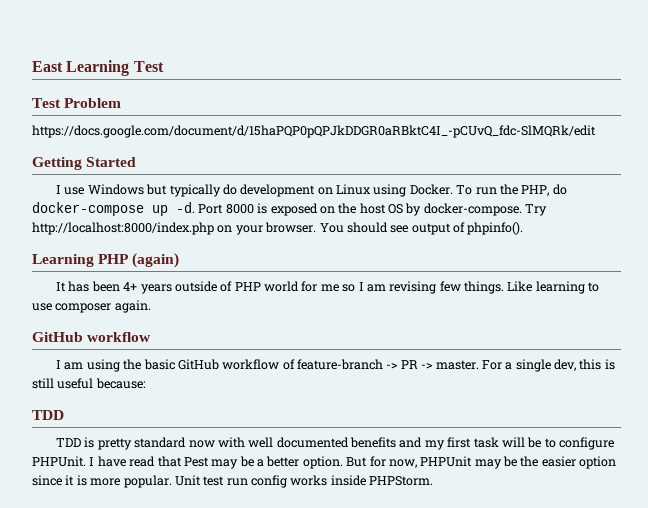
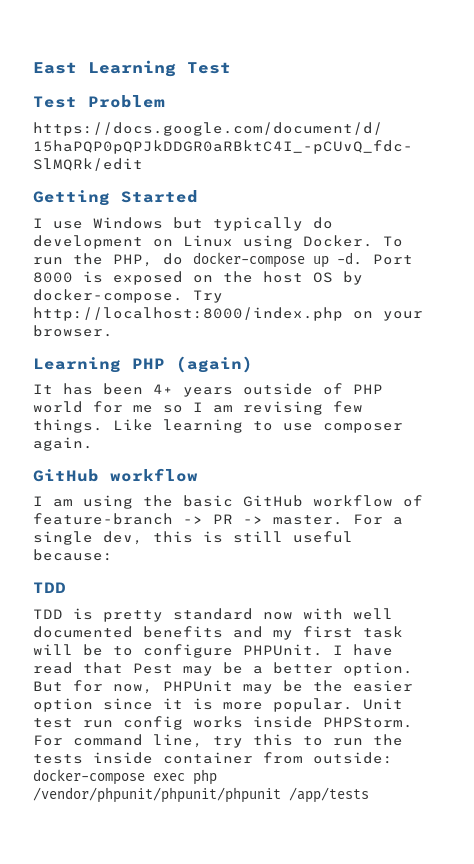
- You should see output of phpinfo().
+ For command line, try this to run the tests inside container from outside: docker-compose exec php /vendor/phpunit/phpunit/phpunit /app/tests

